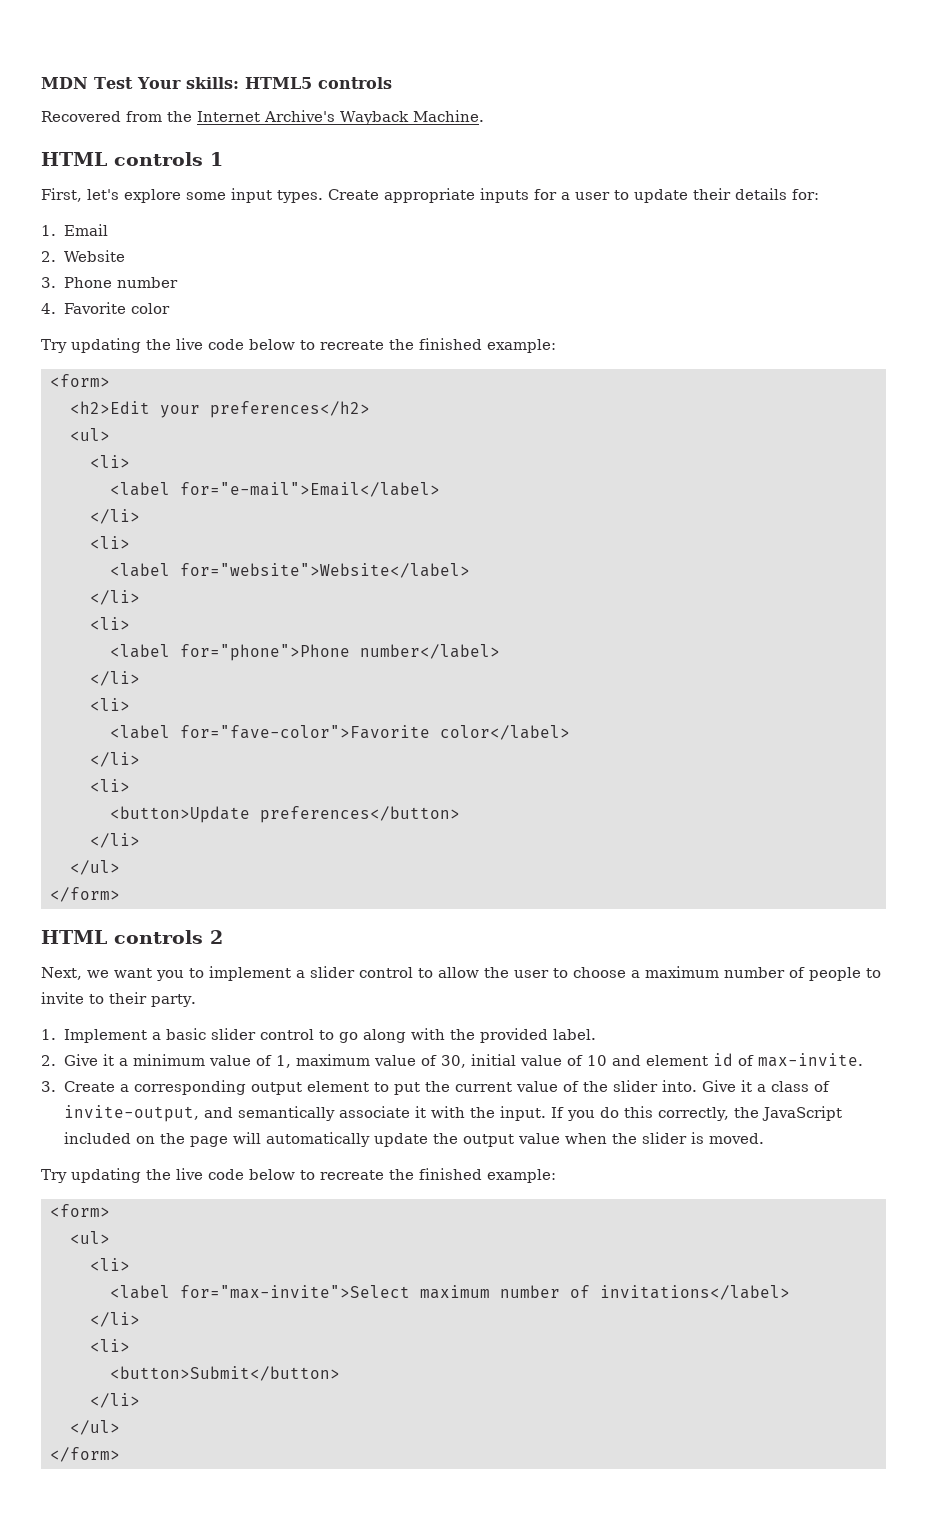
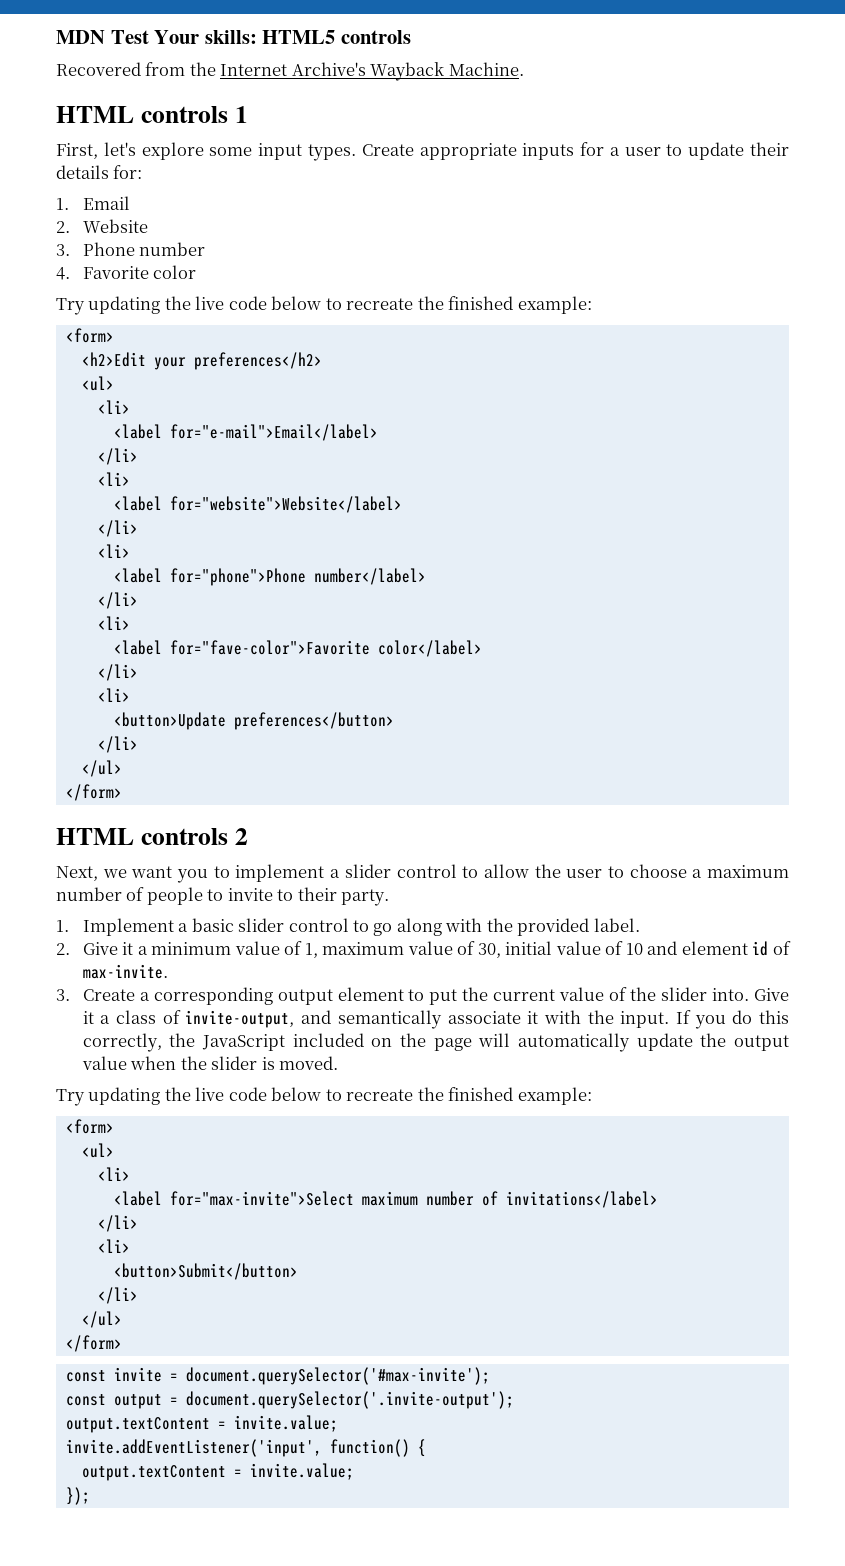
+ const invite = document.querySelector('#max-invite');
+ const output = document.querySelector('.invite-output');
+ output.textContent = invite.value;
+ invite.addEventListener('input', function() {
+ output.textContent = invite.value;
+ });

